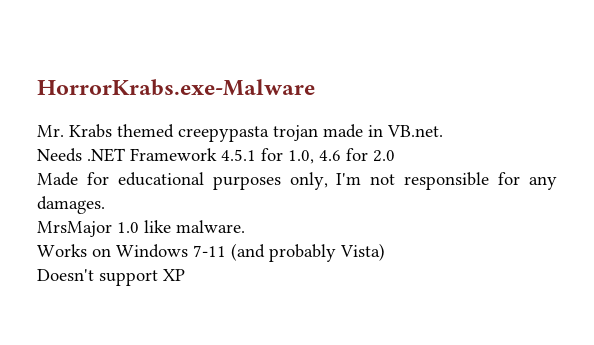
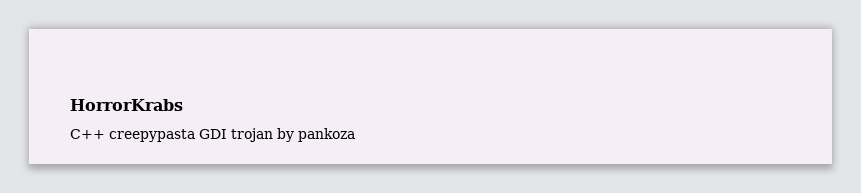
- HorrorKrabs.exe-Malware
- Mr. Krabs themed creepypasta trojan made in VB.net.
- Needs .NET Framework 4.5.1 for 1.0, 4.6 for 2.0
- Made for educational purposes only, I'm not responsible for any damages.
- MrsMajor 1.0 like malware.
- Works on Windows 7-11 (and probably Vista)
- Doesn't support XP
+ HorrorKrabs
+ C++ creepypasta GDI trojan by pankoza

